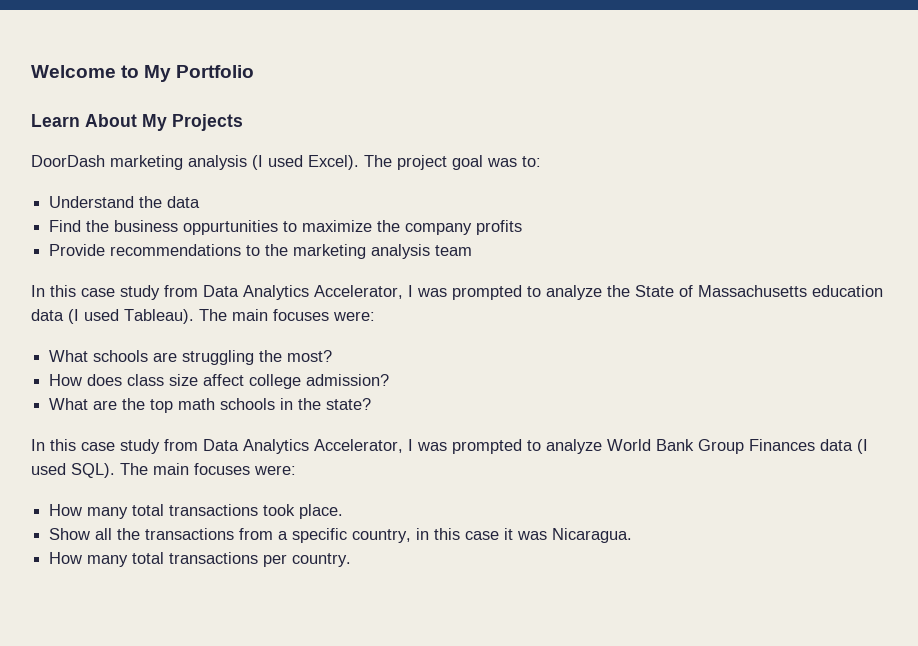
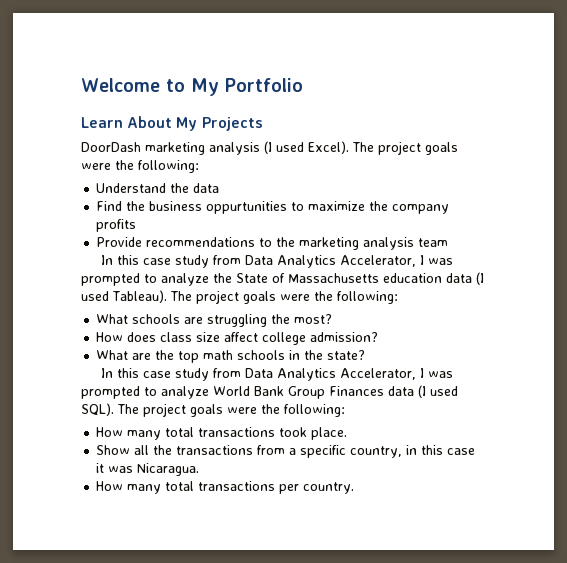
- DoorDash marketing analysis (I used Excel). The project goal was to:
+ DoorDash marketing analysis (I used Excel). The project goals were the following:
- In this case study from Data Analytics Accelerator, I was prompted to analyze the State of Massachusetts education data (I used Tableau). The main focuses were:
+ In this case study from Data Analytics Accelerator, I was prompted to analyze the State of Massachusetts education data (I used Tableau). The project goals were the following:
- In this case study from Data Analytics Accelerator, I was prompted to analyze World Bank Group Finances data (I used SQL). The main focuses were:
+ In this case study from Data Analytics Accelerator, I was prompted to analyze World Bank Group Finances data (I used SQL). The project goals were the following:

